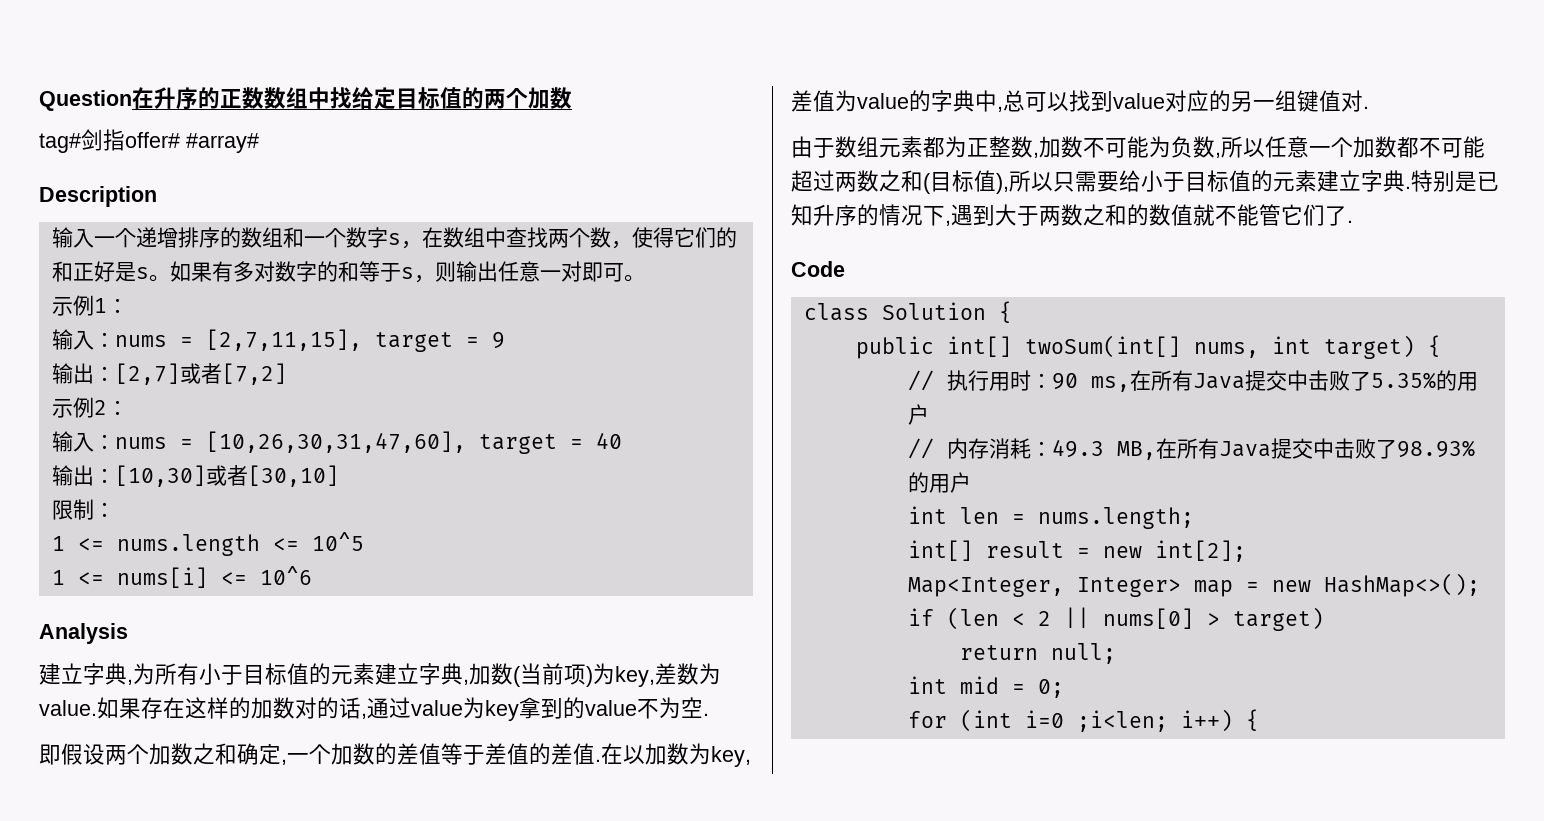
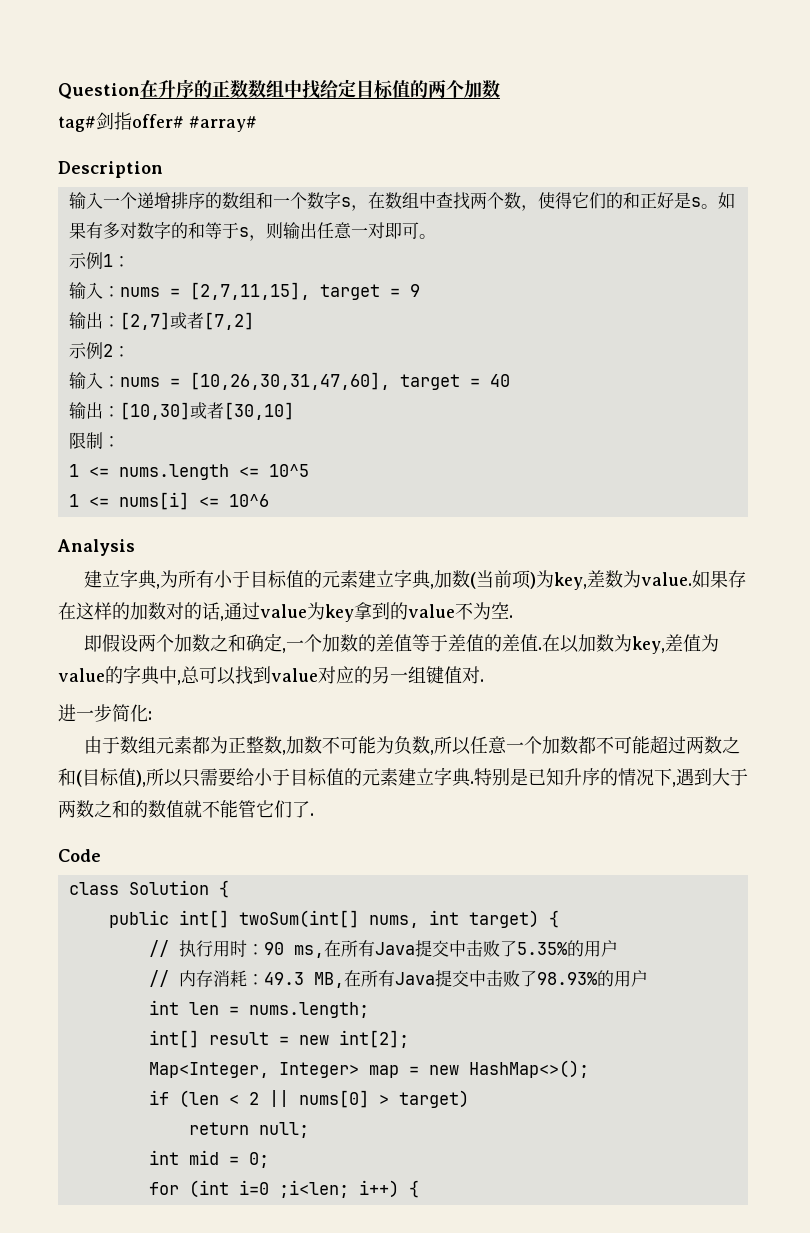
+ 进一步简化:

